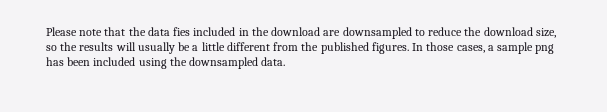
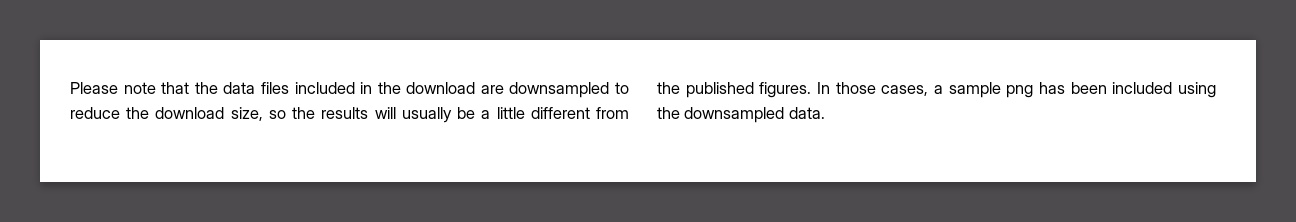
- Please note that the data fies included in the download are downsampled to reduce the download size, so the results will usually be a little different from the published figures.
+ Please note that the data files included in the download are downsampled to reduce the download size, so the results will usually be a little different from the published figures.

